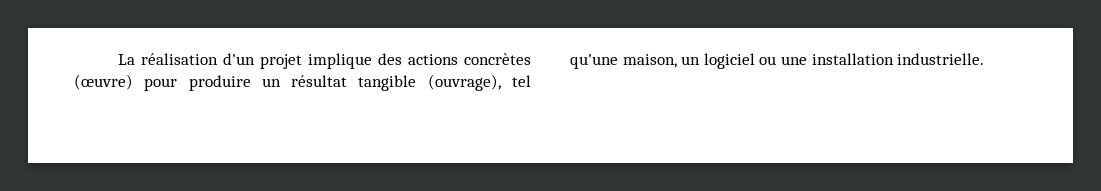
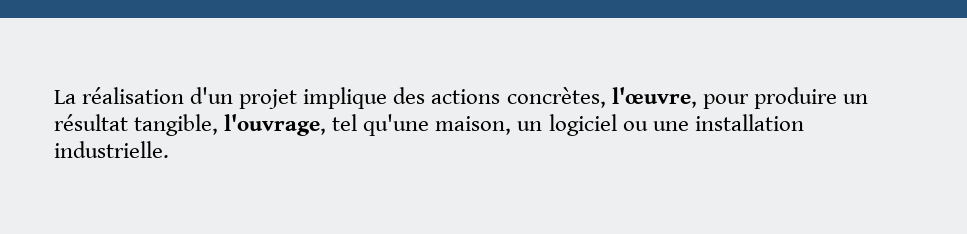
- La réalisation d'un projet implique des actions concrètes (œuvre) pour produire un résultat tangible (ouvrage), tel qu'une maison, un logiciel ou une installation industrielle.
+ La réalisation d'un projet implique des actions concrètes, l'œuvre, pour produire un résultat tangible, l'ouvrage, tel qu'une maison, un logiciel ou une installation industrielle.

